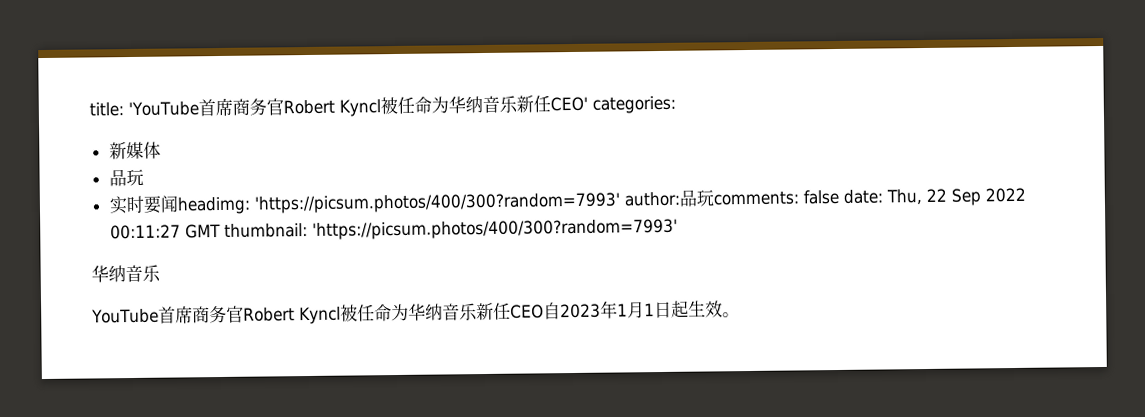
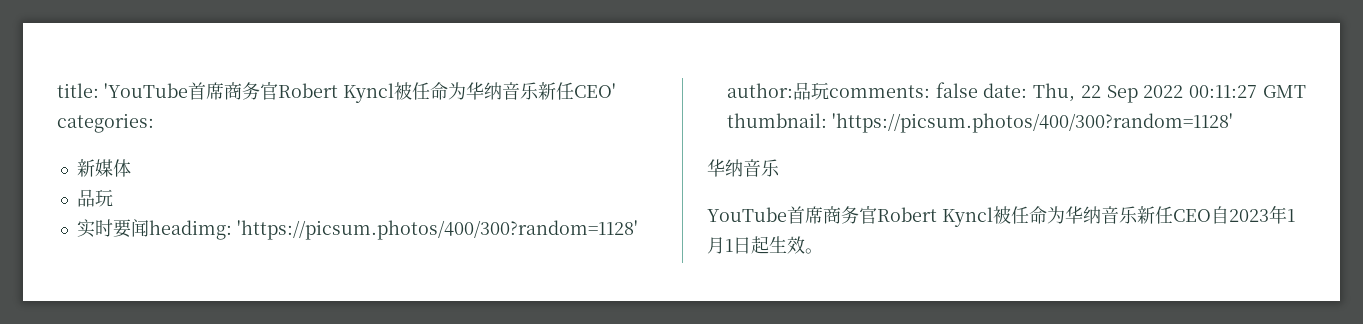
- 实时要闻headimg: 'https://picsum.photos/400/300?random=7993' author:品玩comments: false date: Thu, 22 Sep 2022 00:11:27 GMT thumbnail: 'https://picsum.photos/400/300?random=7993'
+ 实时要闻headimg: 'https://picsum.photos/400/300?random=1128' author:品玩comments: false date: Thu, 22 Sep 2022 00:11:27 GMT thumbnail: 'https://picsum.photos/400/300?random=1128'

